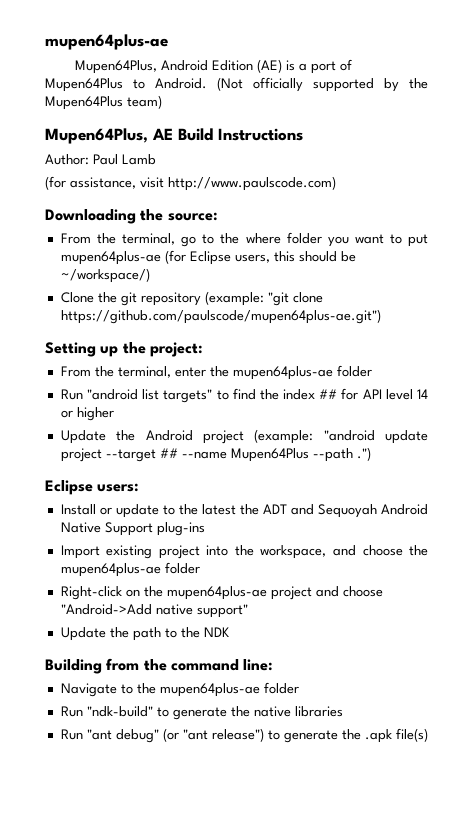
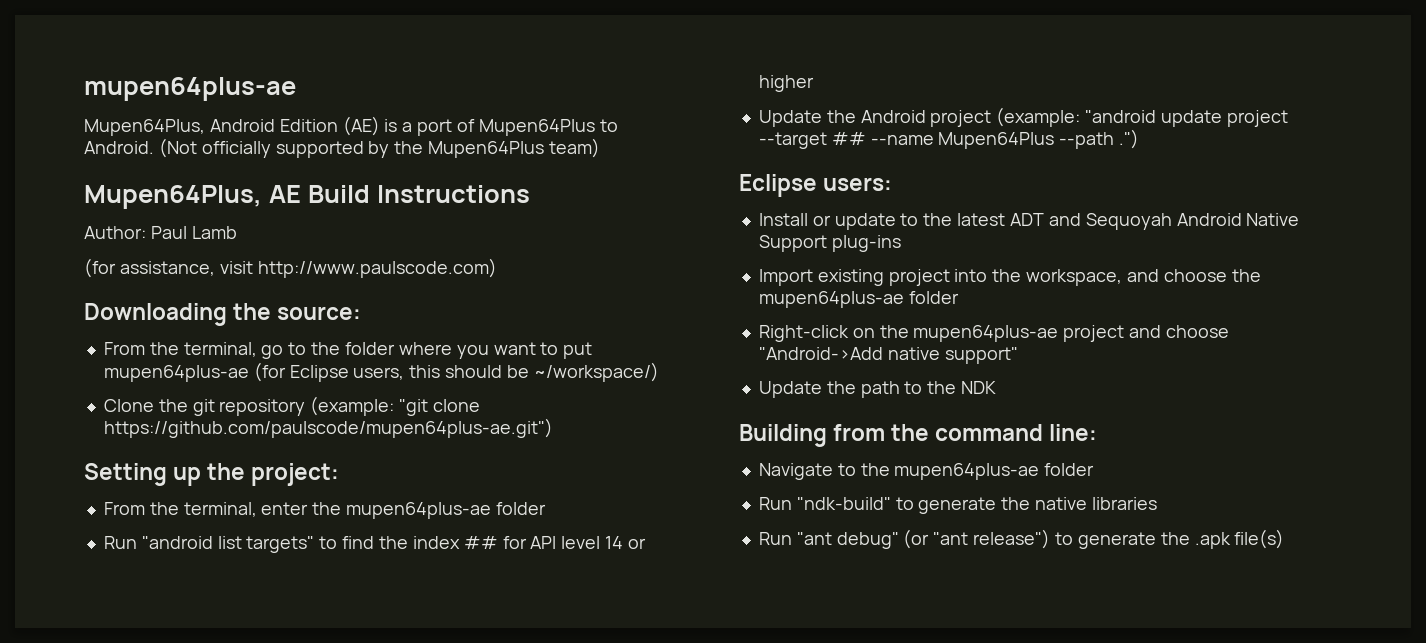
- From the terminal, go to the where folder you want to put mupen64plus-ae (for Eclipse users, this should be ~/workspace/)
+ From the terminal, go to the folder where you want to put mupen64plus-ae (for Eclipse users, this should be ~/workspace/)
- Install or update to the latest the ADT and Sequoyah Android Native Support plug-ins
+ Install or update to the latest ADT and Sequoyah Android Native Support plug-ins

